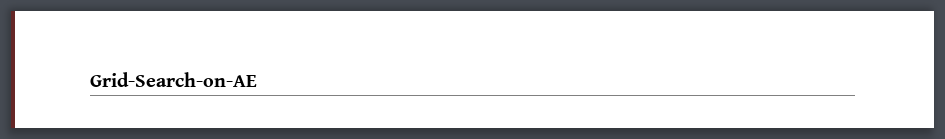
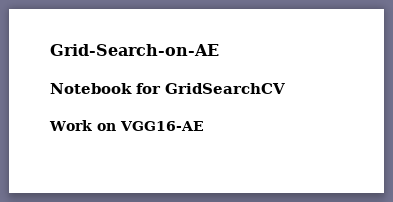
+ Notebook for GridSearchCV
+ Work on VGG16-AE

